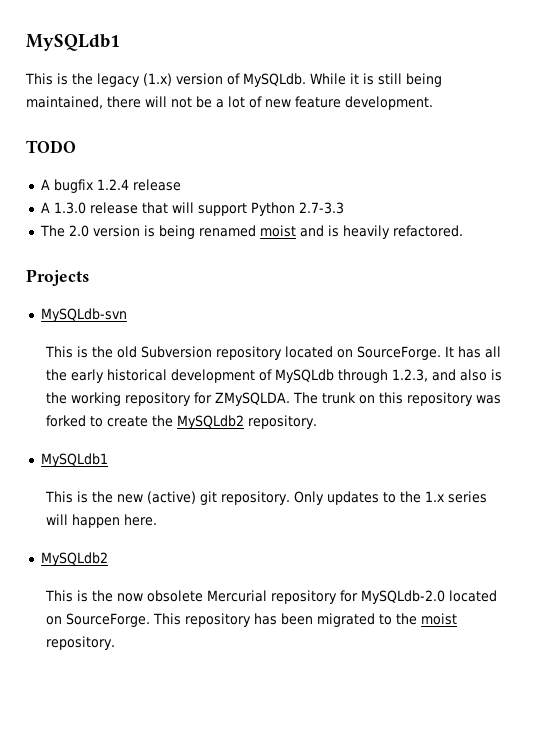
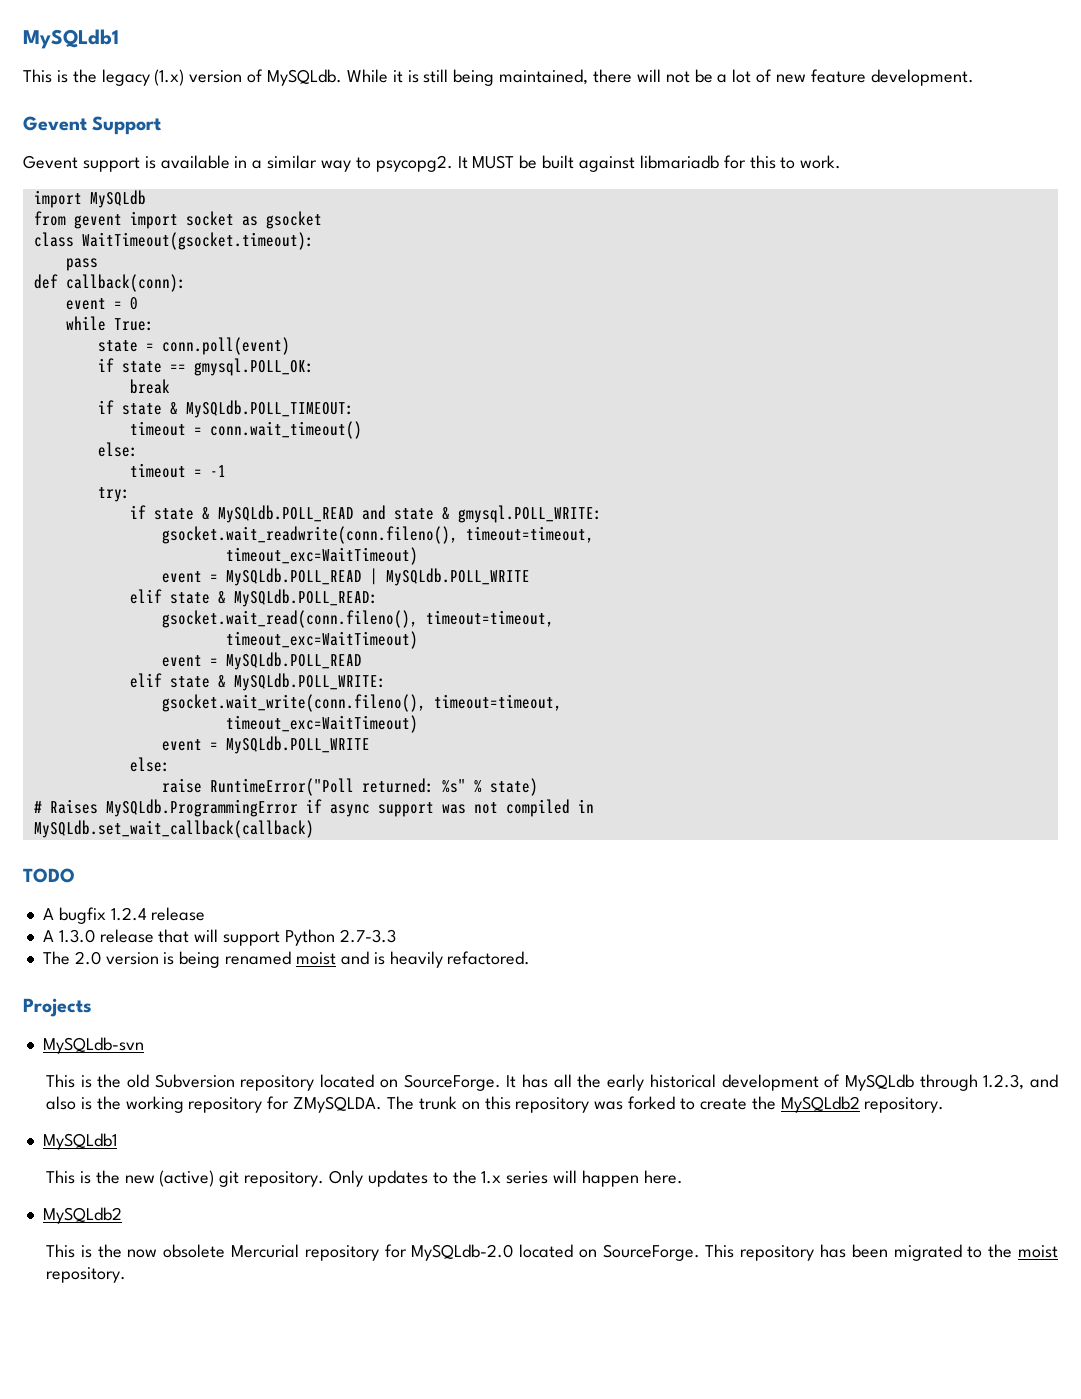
+ Gevent Support
+ Gevent support is available in a similar way to psycopg2. It MUST be built against libmariadb for this to work.
+ import MySQLdb
+ from gevent import socket as gsocket
+ class WaitTimeout(gsocket.timeout):
+ pass
+ def callback(conn):
+ event = 0
+ while True:
+ state = conn.poll(event)
+ if state == gmysql.POLL_OK:
+ break
+ if state & MySQLdb.POLL_TIMEOUT:
+ timeout = conn.wait_timeout()
+ else:
+ timeout = -1
+ try:
+ if state & MySQLdb.POLL_READ and state & gmysql.POLL_WRITE:
+ gsocket.wait_readwrite(conn.fileno(), timeout=timeout,
+ timeout_exc=WaitTimeout)
+ event = MySQLdb.POLL_READ | MySQLdb.POLL_WRITE
+ elif state & MySQLdb.POLL_READ:
+ gsocket.wait_read(conn.fileno(), timeout=timeout,
+ timeout_exc=WaitTimeout)
+ event = MySQLdb.POLL_READ
+ elif state & MySQLdb.POLL_WRITE:
+ gsocket.wait_write(conn.fileno(), timeout=timeout,
+ timeout_exc=WaitTimeout)
+ event = MySQLdb.POLL_WRITE
+ else:
+ raise RuntimeError("Poll returned: %s" % state)
+ # Raises MySQLdb.ProgrammingError if async support was not compiled in
+ MySQLdb.set_wait_callback(callback)

